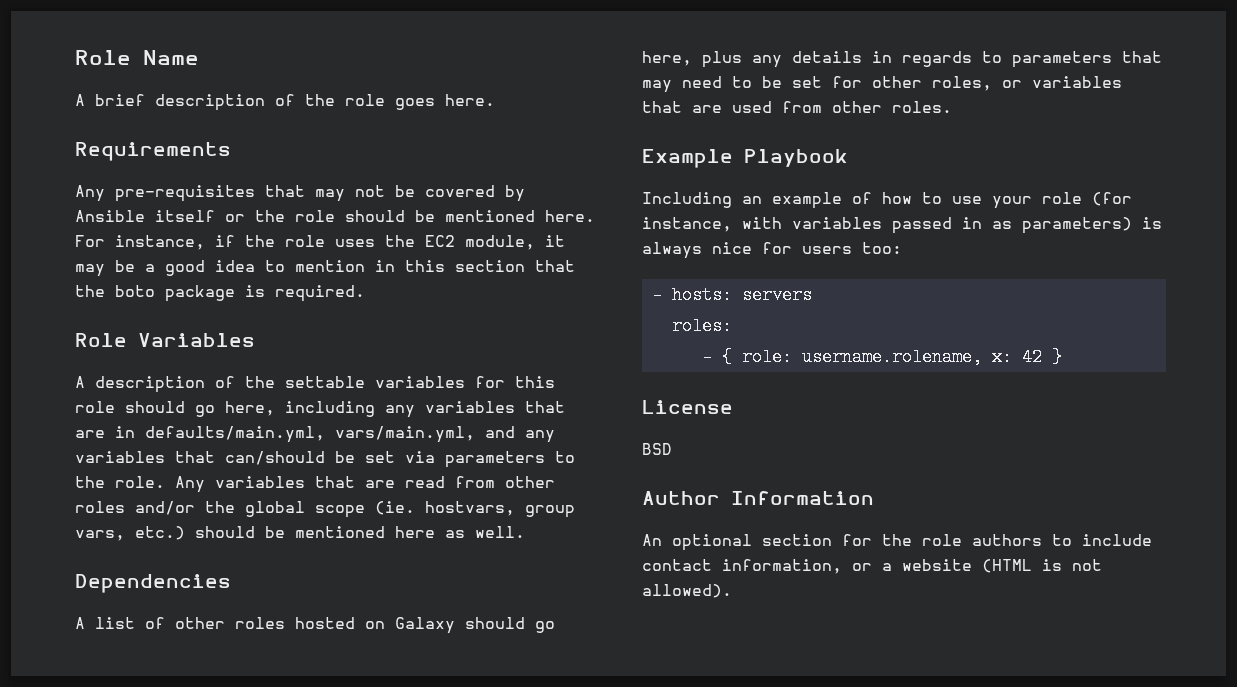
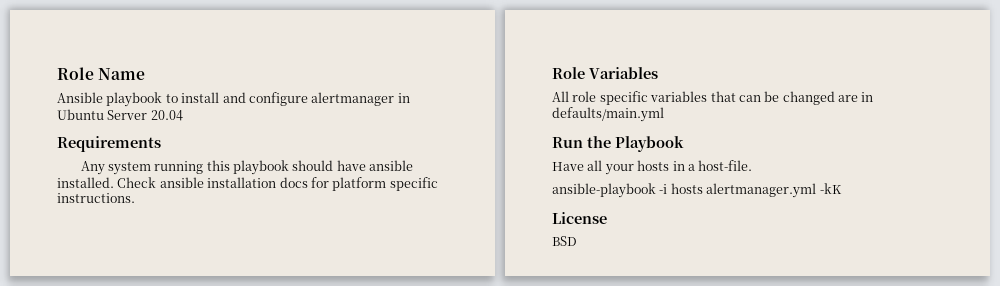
- A brief description of the role goes here.
+ Ansible playbook to install and configure alertmanager in Ubuntu Server 20.04
  Requirements
- Any pre-requisites that may not be covered by Ansible itself or the role should be mentioned here. For instance, if the role uses the EC2 module, it may be a good idea to mention in this section that the boto package is required.
+ Any system running this playbook should have ansible installed. Check ansible installation docs for platform specific instructions.
  Role Variables
- A description of the settable variables for this role should go here, including any variables that are in defaults/main.yml, vars/main.yml, and any variables that can/should be set via parameters to the role. Any variables that are read from other roles and/or the global scope (ie. hostvars, group vars, etc.) should be mentioned here as well.
- Dependencies
- A list of other roles hosted on Galaxy should go here, plus any details in regards to parameters that may need to be set for other roles, or variables that are used from other roles.
- Example Playbook
- Including an example of how to use your role (for instance, with variables passed in as parameters) is always nice for users too:
- - hosts: servers
- roles:
- - { role: username.rolename, x: 42 }
+ All role specific variables that can be changed are in defaults/main.yml
+ Run the Playbook
+ Have all your hosts in a host-file.
+ ansible-playbook -i hosts alertmanager.yml -kK
  License
  BSD
- Author Information
- An optional section for the role authors to include contact information, or a website (HTML is not allowed).

